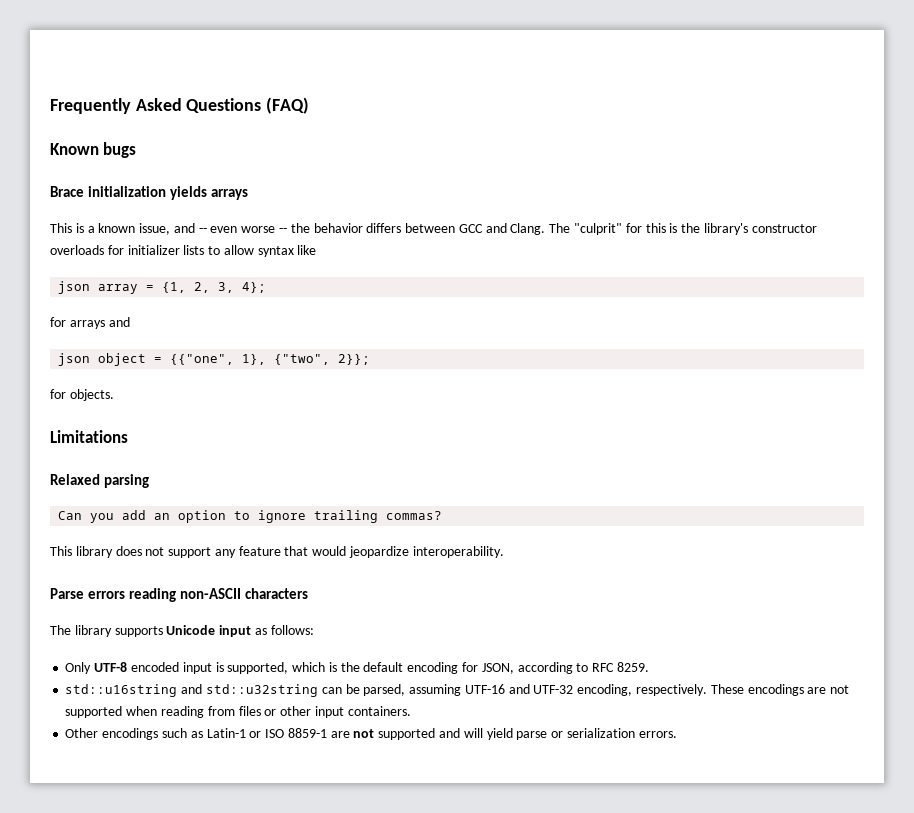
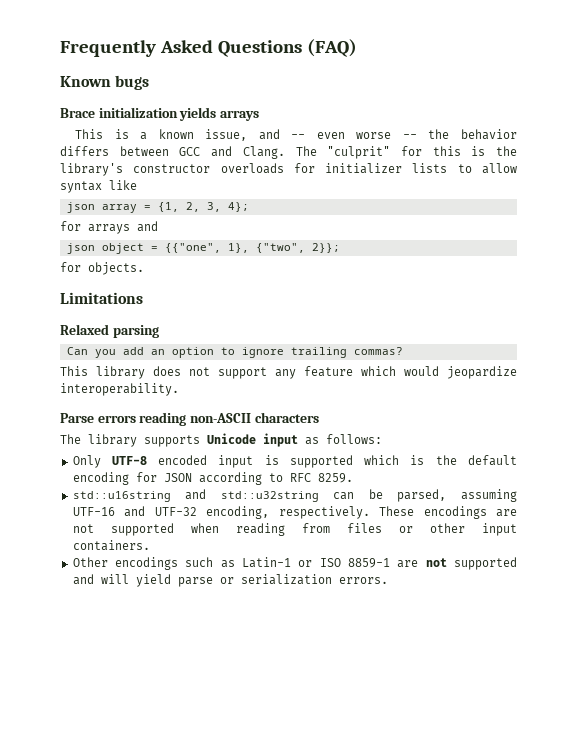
- This library does not support any feature that would jeopardize interoperability.
+ This library does not support any feature which would jeopardize interoperability.
- Only UTF-8 encoded input is supported, which is the default encoding for JSON, according to RFC 8259.
+ Only UTF-8 encoded input is supported which is the default encoding for JSON according to RFC 8259.

